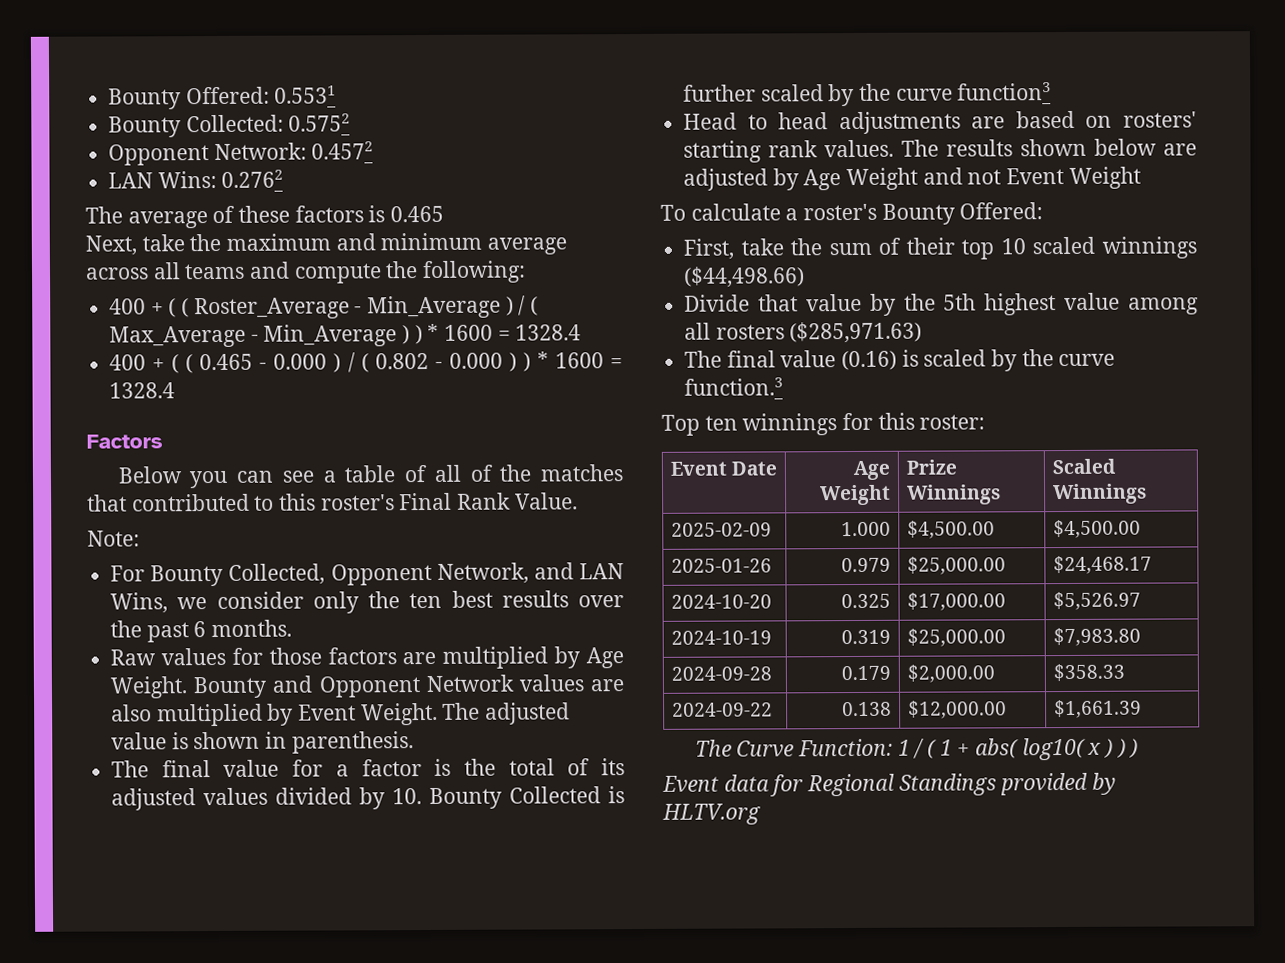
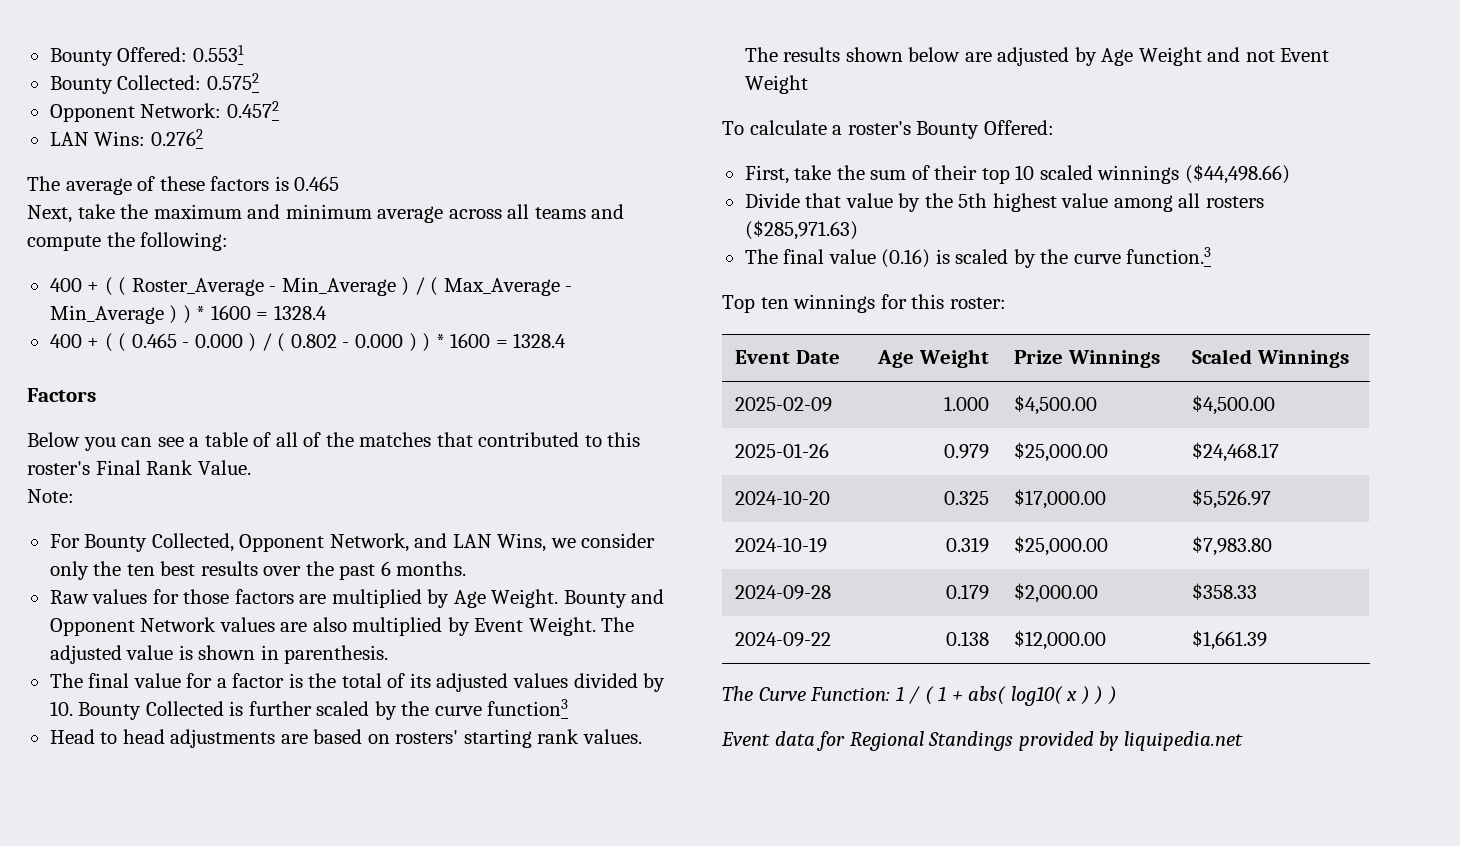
- Event data for Regional Standings provided by HLTV.org
+ Event data for Regional Standings provided by liquipedia.net

